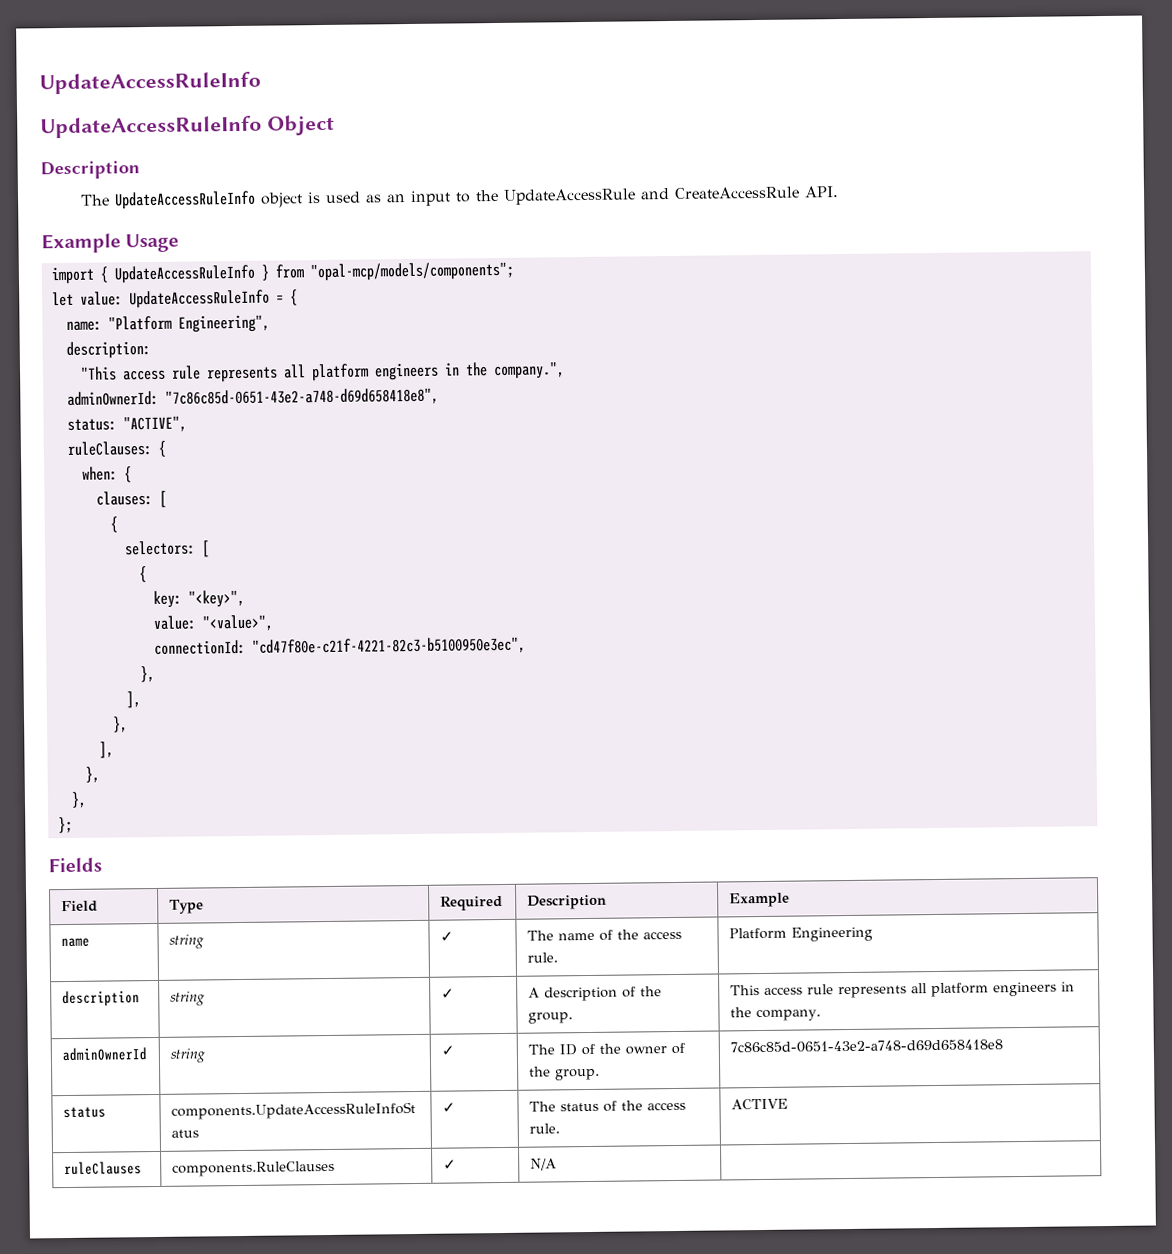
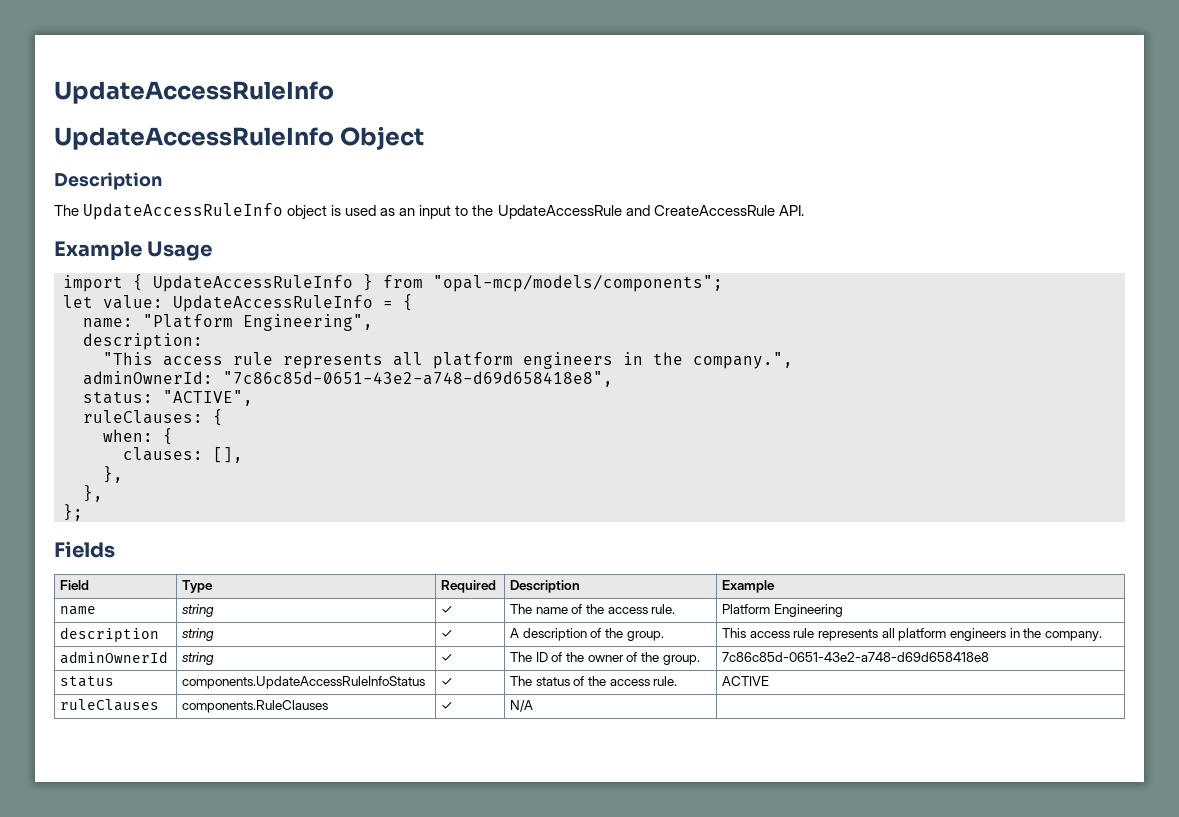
- clauses: [
- {
- selectors: [
- {
- key: "<key>",
- value: "<value>",
- connectionId: "cd47f80e-c21f-4221-82c3-b5100950e3ec",
- },
- ],
- },
- ],
+ clauses: [],

